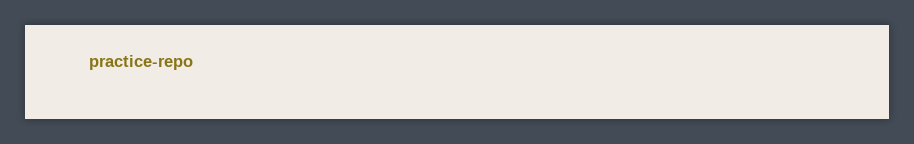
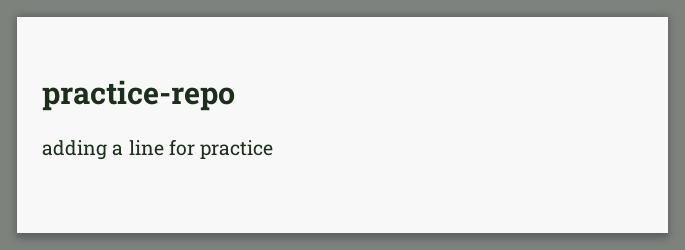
+ adding a line for practice

